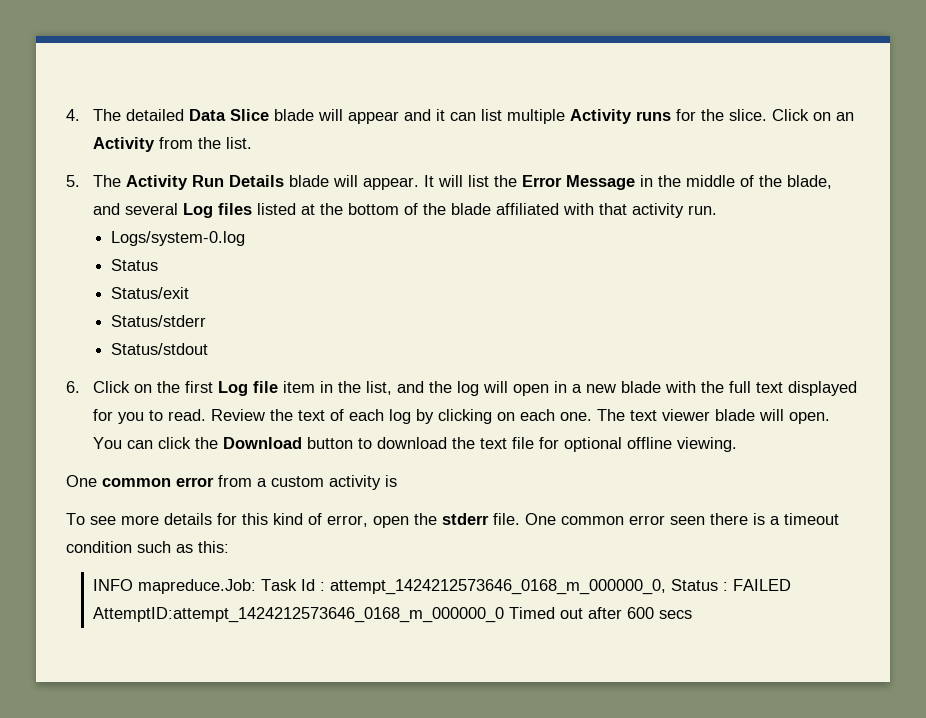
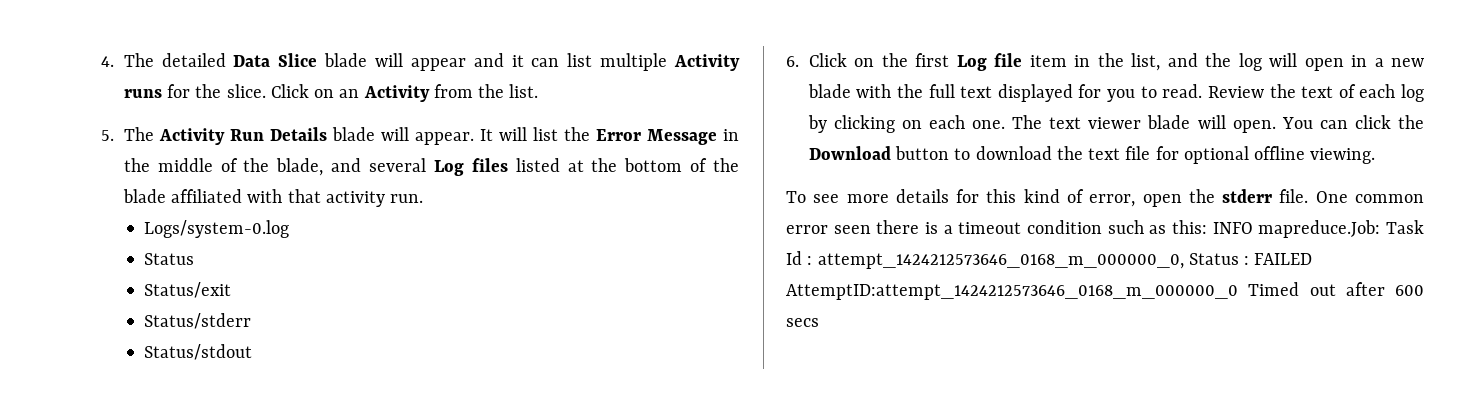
- One common error from a custom activity is
- One common error seen there is a timeout condition such as this:
- INFO mapreduce.Job: Task Id : attempt_1424212573646_0168_m_000000_0, Status : FAILED AttemptID:attempt_1424212573646_0168_m_000000_0 Timed out after 600 secs
+ One common error seen there is a timeout condition such as this: INFO mapreduce.Job: Task Id : attempt_1424212573646_0168_m_000000_0, Status : FAILED AttemptID:attempt_1424212573646_0168_m_000000_0 Timed out after 600 secs

